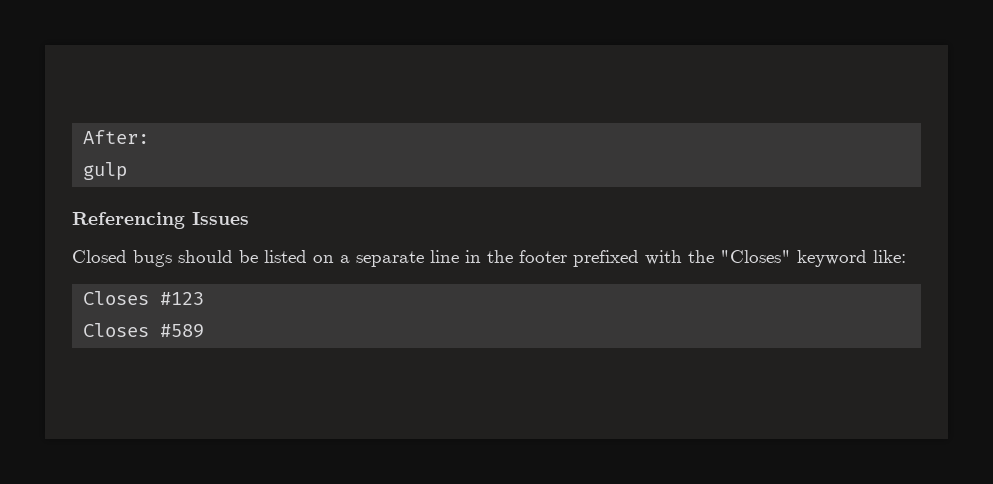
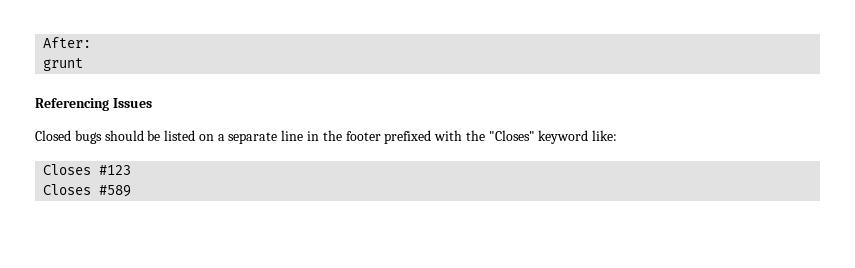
- gulp
+ grunt

